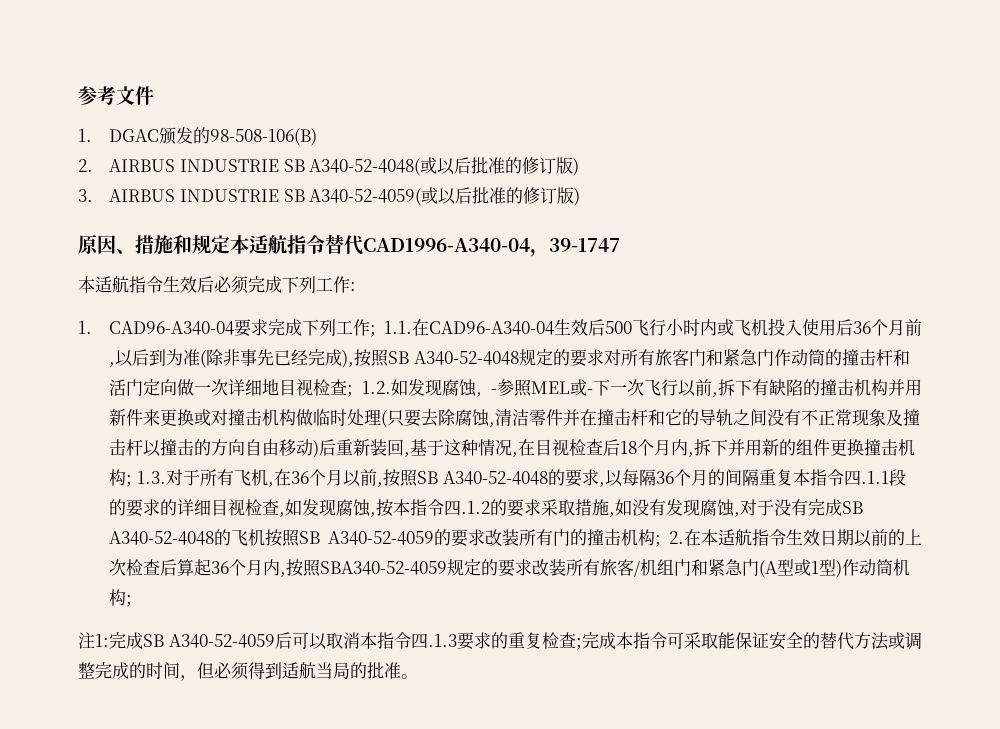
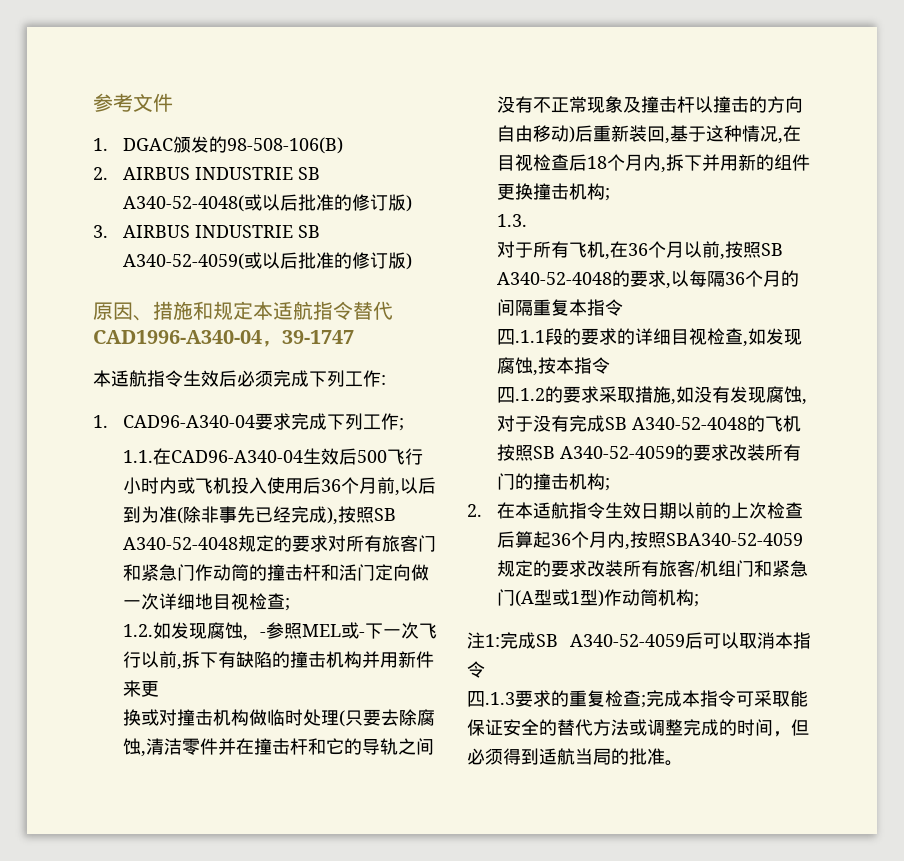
- 1. CAD96-A340-04要求完成下列工作; 1.1.在CAD96-A340-04生效后500飞行小时内或飞机投入使用后36个月前,以后到为准(除非事先已经完成),按照SB A340-52-4048规定的要求对所有旅客门和紧急门作动筒的撞击杆和活门定向做一次详细地目视检查; 1.2.如发现腐蚀, -参照MEL或-下一次飞行以前,拆下有缺陷的撞击机构并用新件来更换或对撞击机构做临时处理(只要去除腐蚀,清洁零件并在撞击杆和它的导轨之间没有不正常现象及撞击杆以撞击的方向自由移动)后重新装回,基于这种情况,在目视检查后18个月内,拆下并用新的组件更换撞击机构; 1.3.对于所有飞机,在36个月以前,按照SB A340-52-4048的要求,以每隔36个月的间隔重复本指令四.1.1段的要求的详细目视检查,如发现腐蚀,按本指令四.1.2的要求采取措施,如没有发现腐蚀,对于没有完成SB A340-52-4048的飞机按照SB A340-52-4059的要求改装所有门的撞击机构; 2.在本适航指令生效日期以前的上次检查后算起36个月内,按照SBA340-52-4059规定的要求改装所有旅客/机组门和紧急门(A型或1型)作动筒机构;
+ 1. CAD96-A340-04要求完成下列工作;
+ 1.1.在CAD96-A340-04生效后500飞行小时内或飞机投入使用后36个月前,以后到为准(除非事先已经完成),按照SB A340-52-4048规定的要求对所有旅客门和紧急门作动筒的撞击杆和活门定向做一次详细地目视检查;
+ 1.2.如发现腐蚀, -参照MEL或-下一次飞行以前,拆下有缺陷的撞击机构并用新件来更
+ 换或对撞击机构做临时处理(只要去除腐蚀,清洁零件并在撞击杆和它的导轨之间没有不正常现象及撞击杆以撞击的方向自由移动)后重新装回,基于这种情况,在目视检查后18个月内,拆下并用新的组件更换撞击机构;
+ 1.3.
+ 对于所有飞机,在36个月以前,按照SB A340-52-4048的要求,以每隔36个月的间隔重复本指令
+ 四.1.1段的要求的详细目视检查,如发现腐蚀,按本指令
+ 四.1.2的要求采取措施,如没有发现腐蚀,对于没有完成SB A340-52-4048的飞机按照SB A340-52-4059的要求改装所有门的撞击机构;
+ 2.在本适航指令生效日期以前的上次检查后算起36个月内,按照SBA340-52-4059规定的要求改装所有旅客/机组门和紧急门(A型或1型)作动筒机构;
- 注1:完成SB A340-52-4059后可以取消本指令四.1.3要求的重复检查;完成本指令可采取能保证安全的替代方法或调整完成的时间，但必须得到适航当局的批准。
+ 注1:完成SB A340-52-4059后可以取消本指令
+ 四.1.3要求的重复检查;完成本指令可采取能保证安全的替代方法或调整完成的时间，但必须得到适航当局的批准。

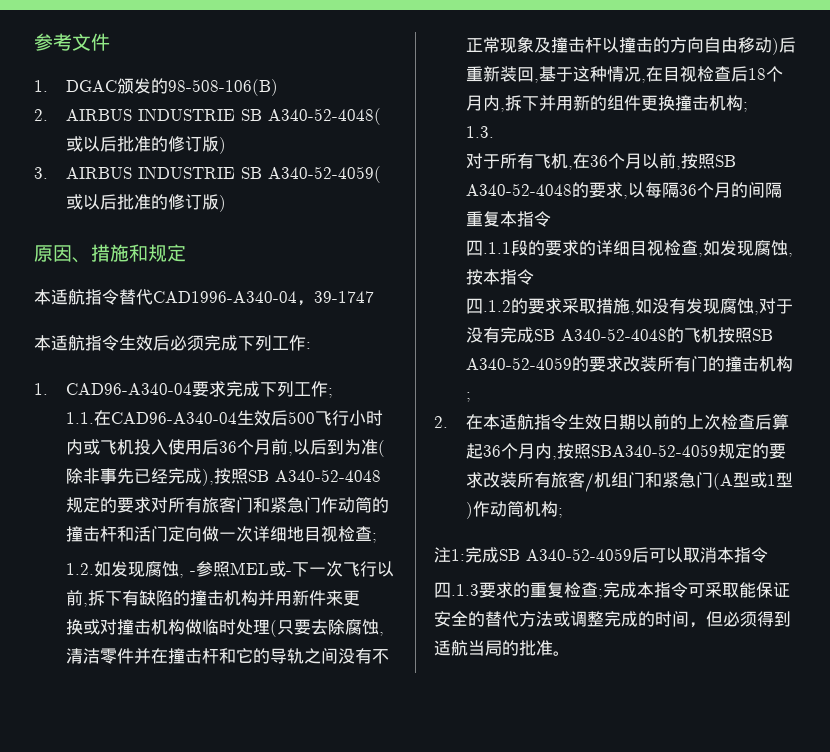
- 原因、措施和规定本适航指令替代CAD1996-A340-04，39-1747
+ 原因、措施和规定
+ 本适航指令替代CAD1996-A340-04，39-1747

